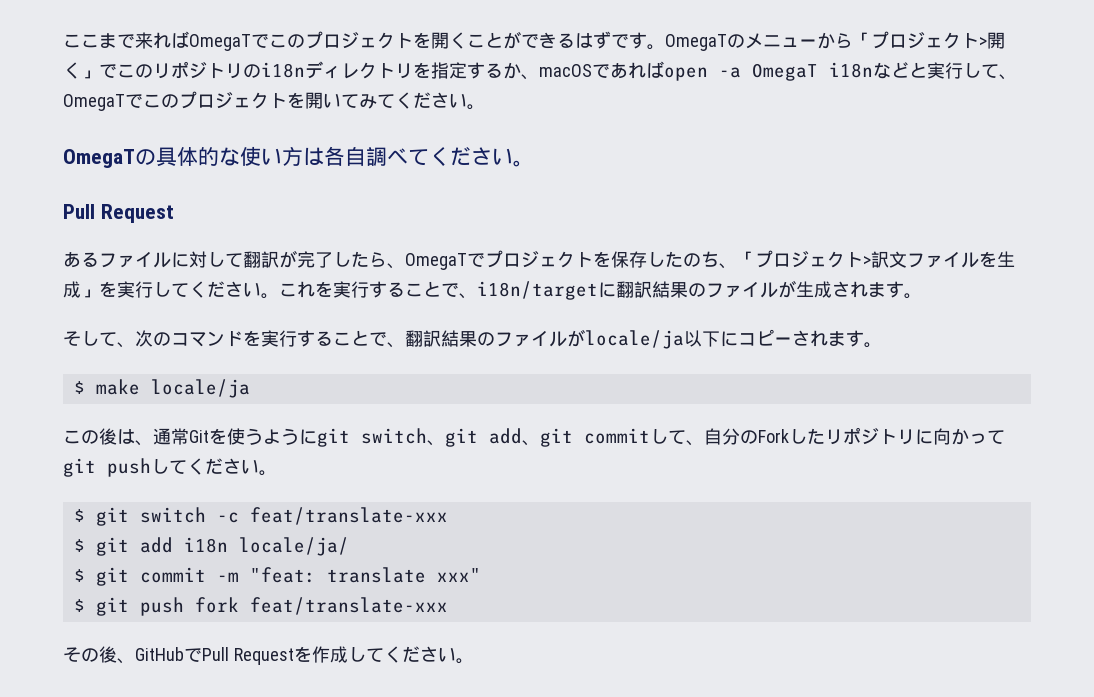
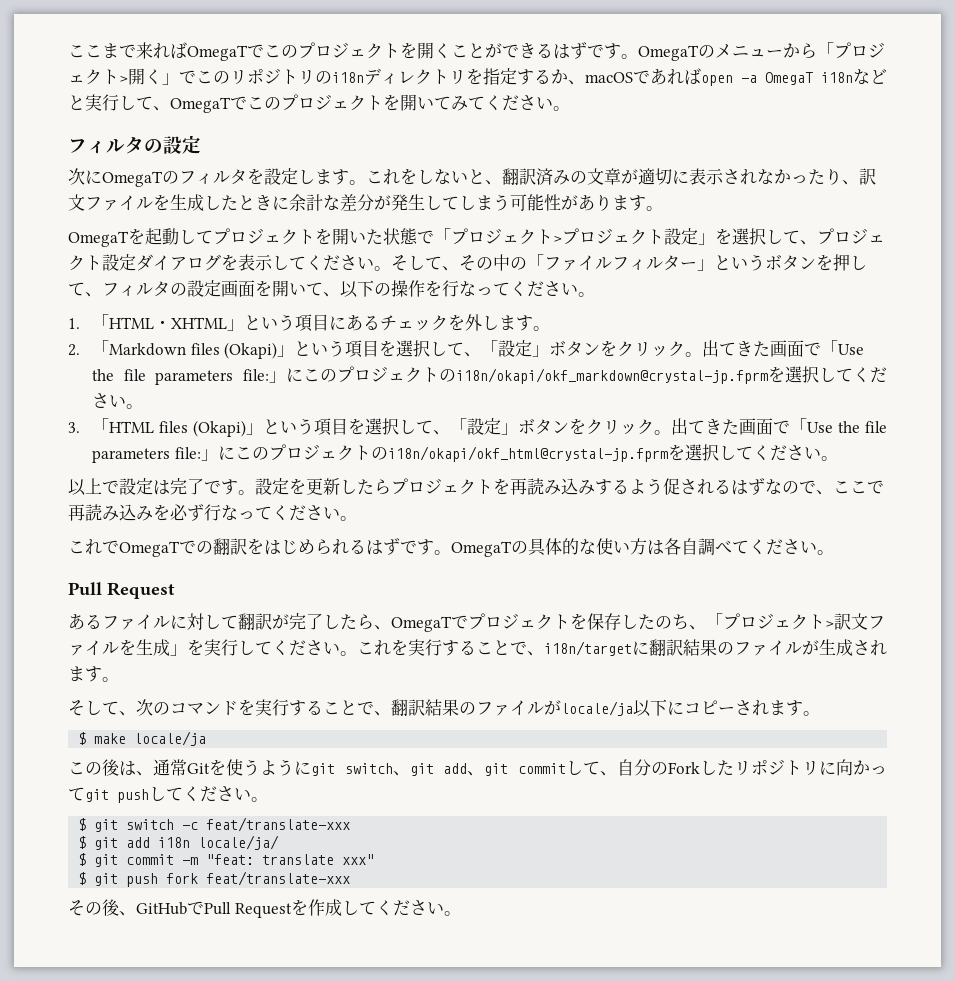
  OmegaTのメニューから「プロジェクト>開く」でこのリポジトリのi18nディレクトリを指定するか、macOSであればopen -a OmegaT i18nなどと実行して、OmegaTでこのプロジェクトを開いてみてください。
- OmegaTの具体的な使い方は各自調べてください。
+ フィルタの設定
+ 次にOmegaTのフィルタを設定します。これをしないと、翻訳済みの文章が適切に表示されなかったり、訳文ファイルを生成したときに余計な差分が発生してしまう可能性があります。
+ OmegaTを起動してプロジェクトを開いた状態で「プロジェクト>プロジェクト設定」を選択して、プロジェクト設定ダイアログを表示してください。そして、その中の「ファイルフィルター」というボタンを押して、フィルタの設定画面を開いて、以下の操作を行なってください。
+ 1.「HTML・XHTML」という項目にあるチェックを外します。
+ 2.「Markdown files (Okapi)」という項目を選択して、「設定」ボタンをクリック。出てきた画面で「Use the file parameters file:」にこのプロジェクトのi18n/okapi/okf_markdown@crystal-jp.fprmを選択してください。
+ 3.「HTML files (Okapi)」という項目を選択して、「設定」ボタンをクリック。出てきた画面で「Use the file parameters file:」にこのプロジェクトのi18n/okapi/okf_html@crystal-jp.fprmを選択してください。
+ 以上で設定は完了です。設定を更新したらプロジェクトを再読み込みするよう促されるはずなので、ここで再読み込みを必ず行なってください。
+ これでOmegaTでの翻訳をはじめられるはずです。OmegaTの具体的な使い方は各自調べてください。

